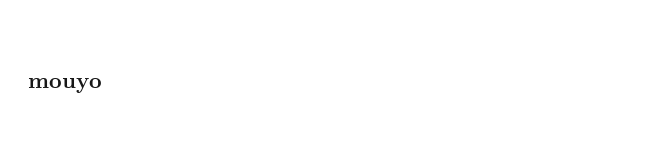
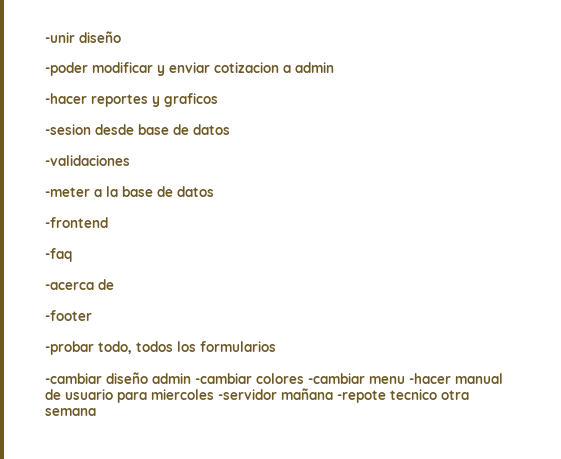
- mouyo
+ -unir diseño
+ -poder modificar y enviar cotizacion a admin
+ -hacer reportes y graficos
+ -sesion desde base de datos
+ -validaciones
+ -meter a la base de datos
+ -frontend
+ -faq
+ -acerca de
+ -footer
+ -probar todo, todos los formularios
+ -cambiar diseño admin -cambiar colores -cambiar menu -hacer manual de usuario para miercoles -servidor mañana -repote tecnico otra semana

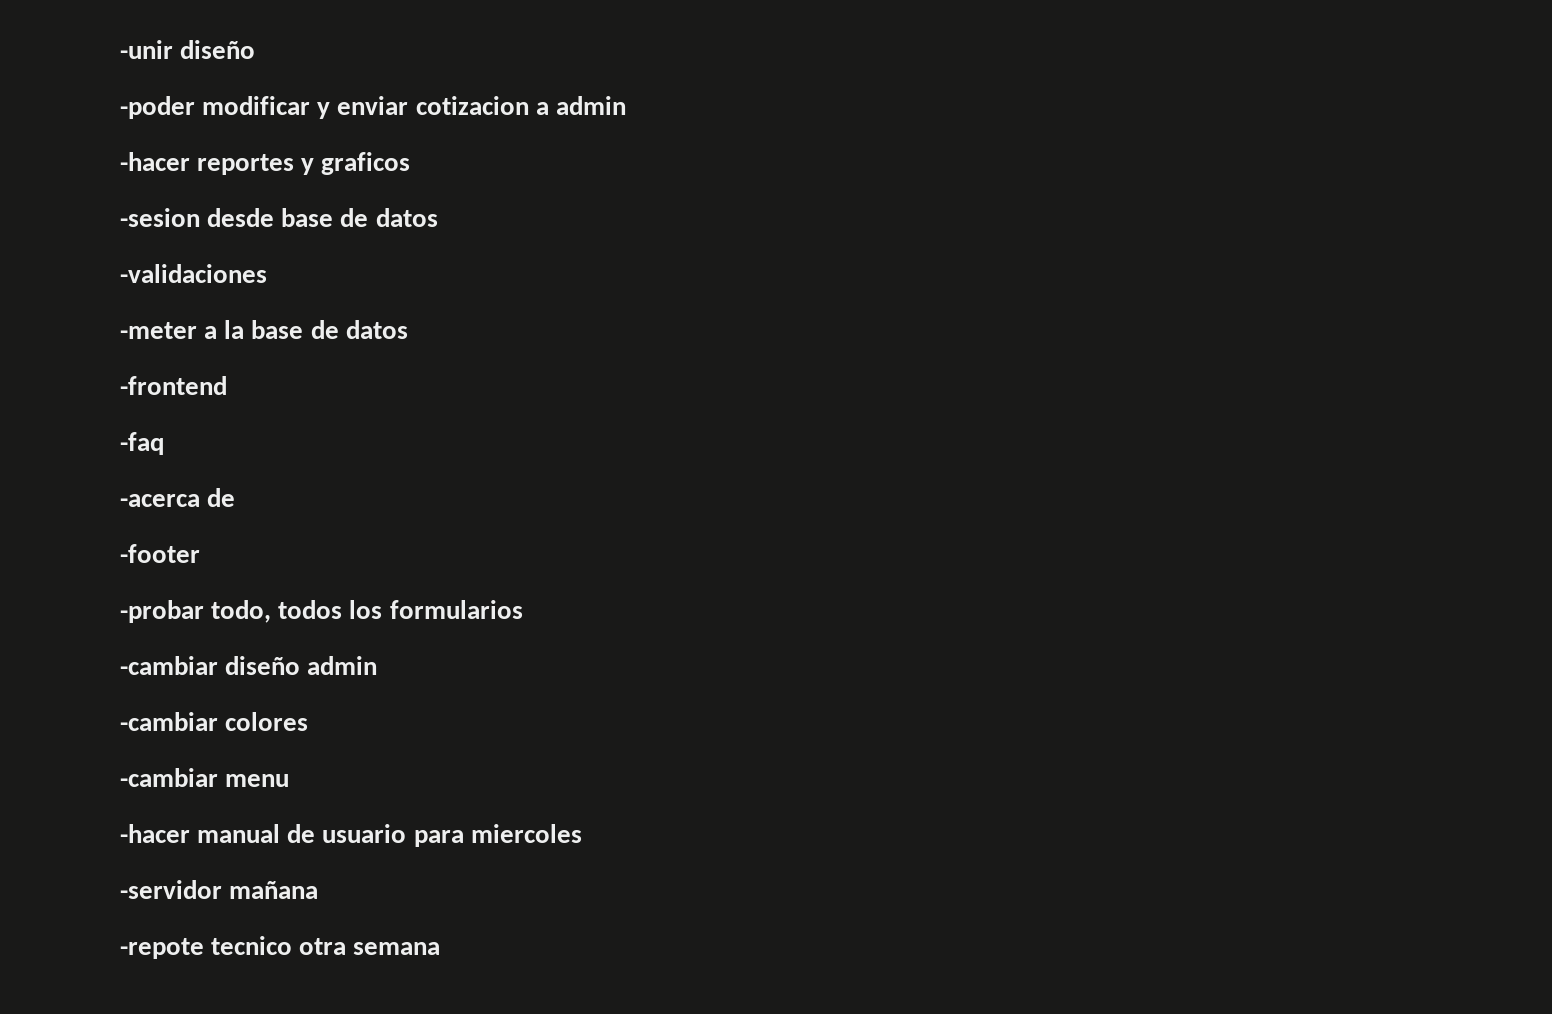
- -cambiar diseño admin -cambiar colores -cambiar menu -hacer manual de usuario para miercoles -servidor mañana -repote tecnico otra semana
+ -cambiar diseño admin
+ -cambiar colores
+ -cambiar menu
+ -hacer manual de usuario para miercoles
+ -servidor mañana
+ -repote tecnico otra semana

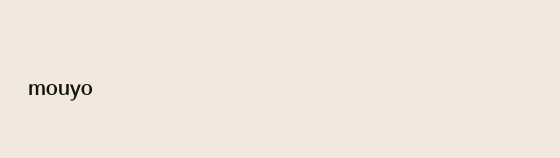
- -unir diseño
- -poder modificar y enviar cotizacion a admin
- -hacer reportes y graficos
- -sesion desde base de datos
- -validaciones
- -meter a la base de datos
- -frontend
- -faq
- -acerca de
- -footer
- -probar todo, todos los formularios
- -cambiar diseño admin
- -cambiar colores
- -cambiar menu
- -hacer manual de usuario para miercoles
- -servidor mañana
- -repote tecnico otra semana
+ mouyo

